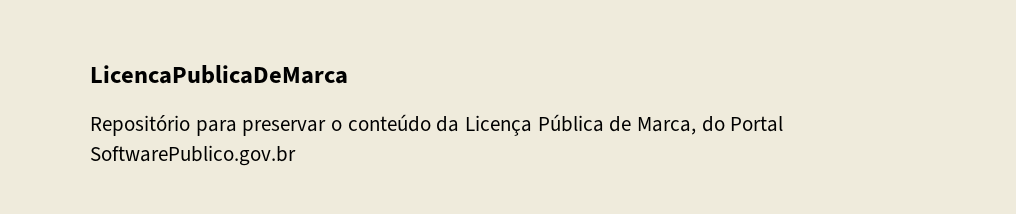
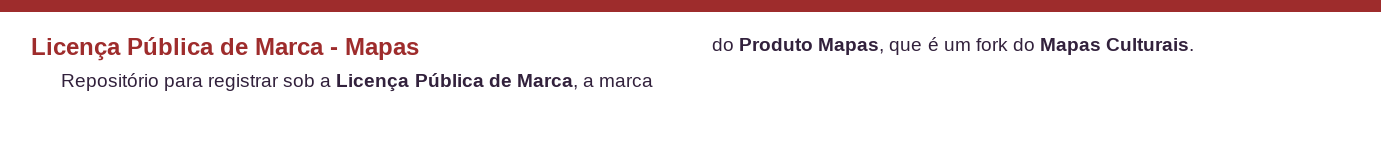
- LicencaPublicaDeMarca
- Repositório para preservar o conteúdo da Licença Pública de Marca, do Portal SoftwarePublico.gov.br
+ Licença Pública de Marca - Mapas
+ Repositório para registrar sob a Licença Pública de Marca, a marca do Produto Mapas, que é um fork do Mapas Culturais.

